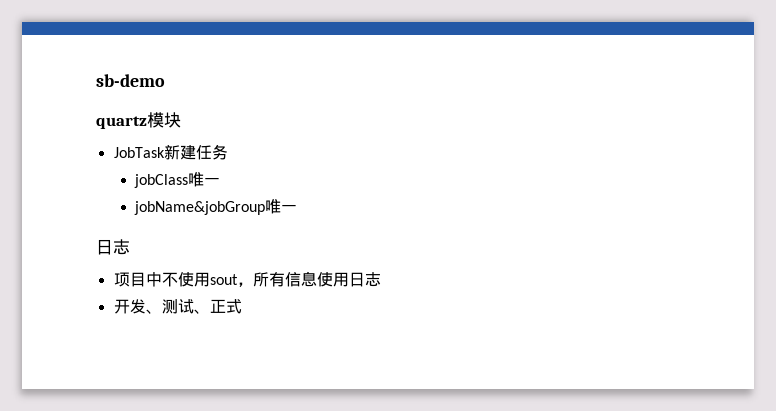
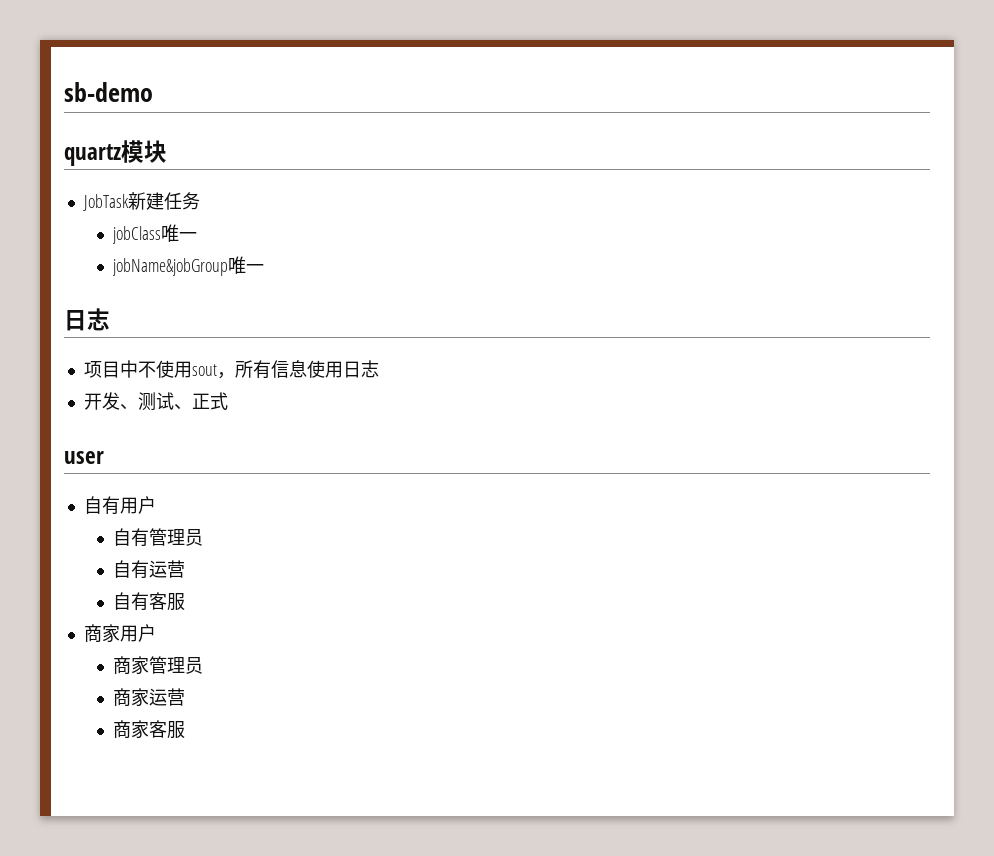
+ user
+ 自有用户
+ 自有管理员
+ 自有运营
+ 自有客服
+ 商家用户
+ 商家管理员
+ 商家运营
+ 商家客服

